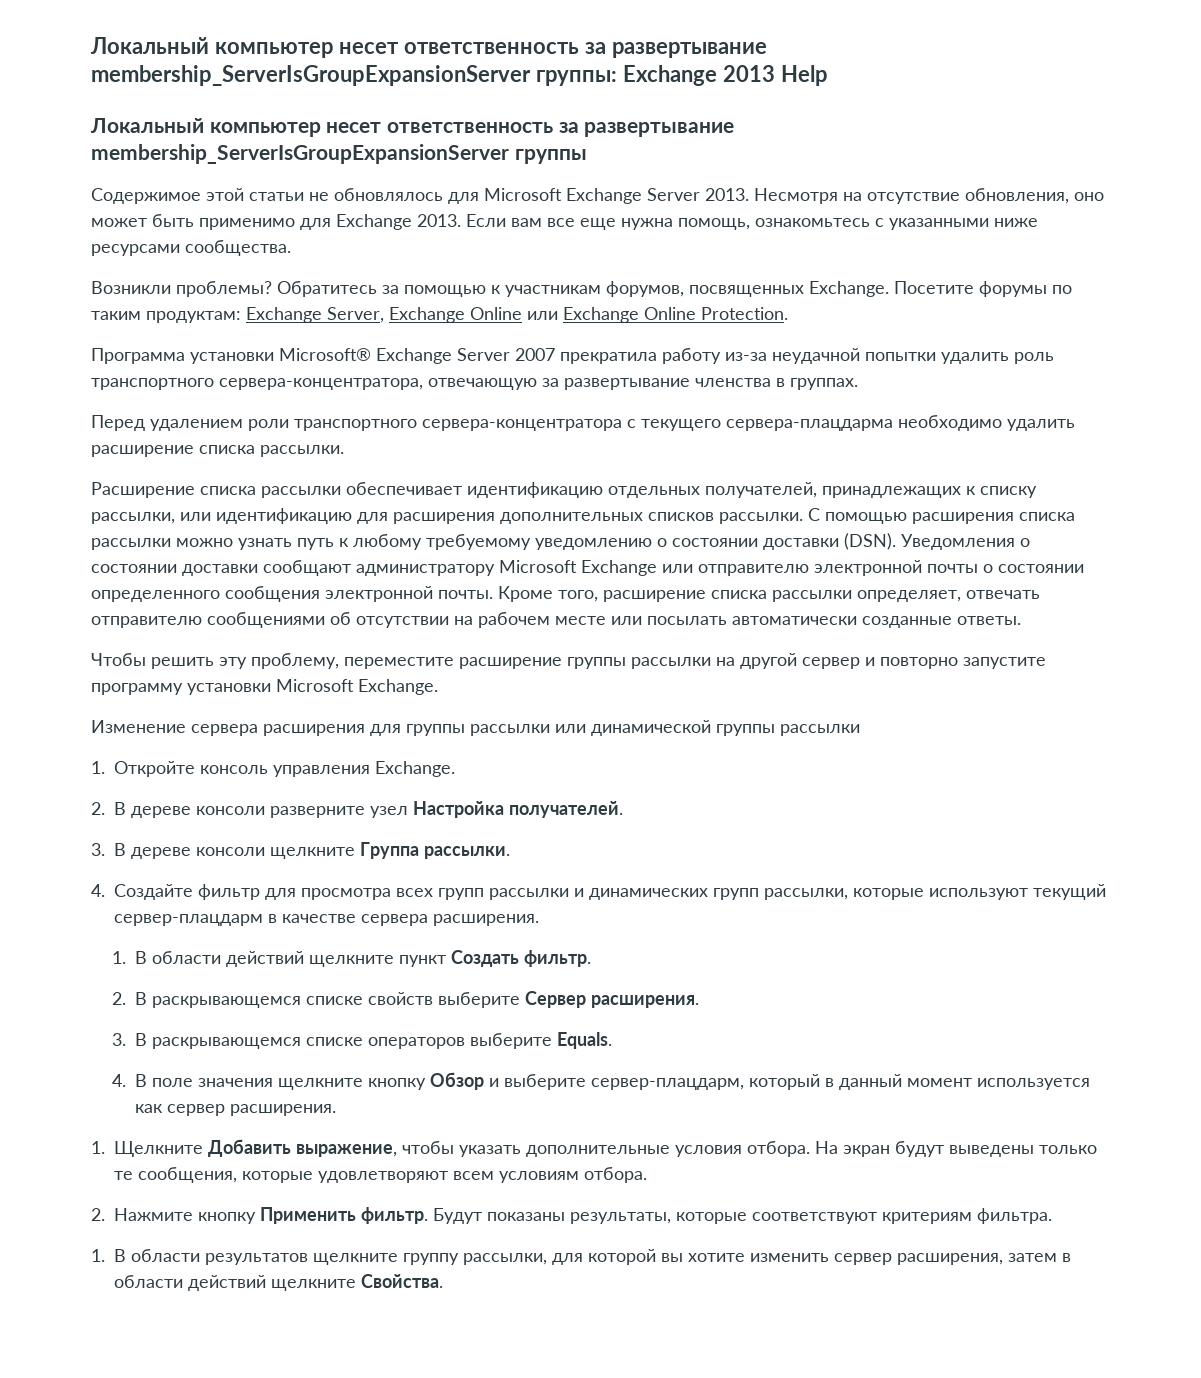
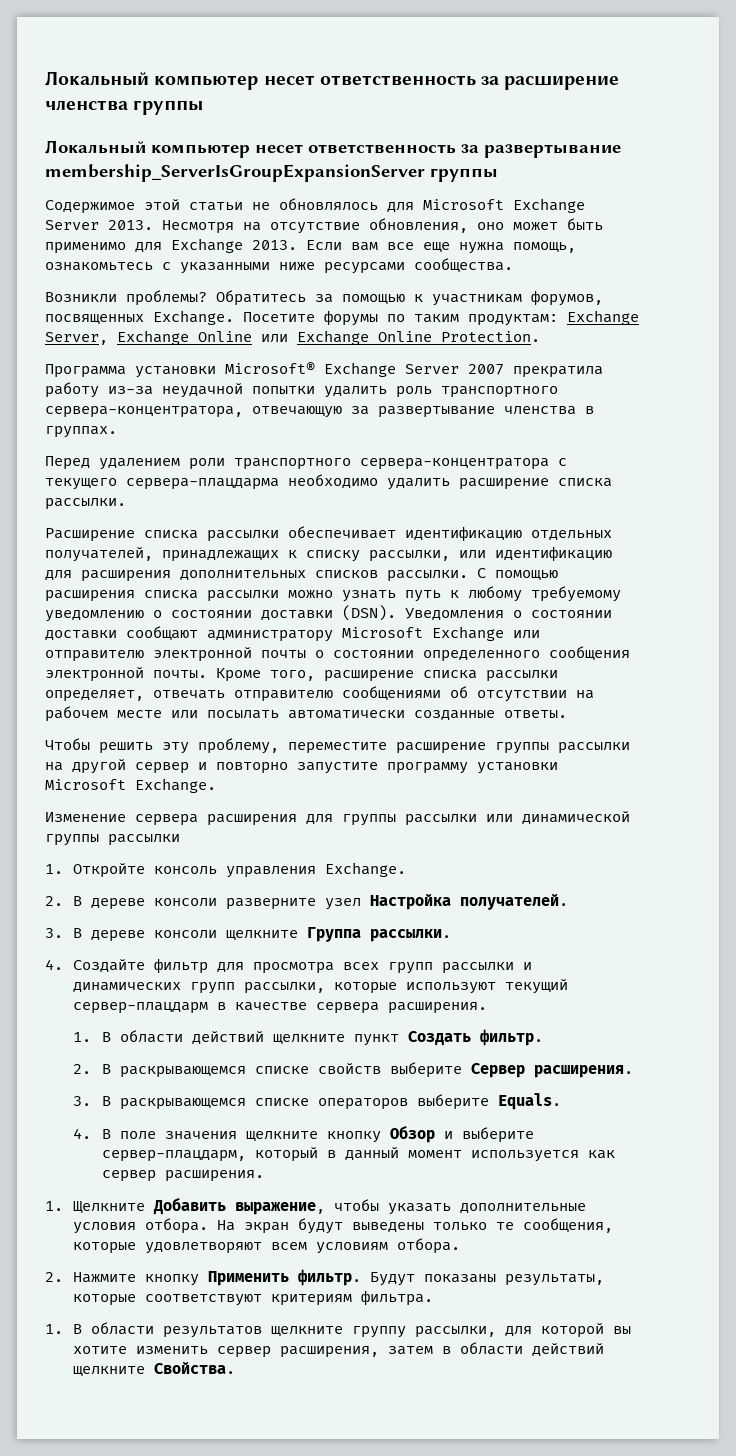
- Локальный компьютер несет ответственность за развертывание membership_ServerIsGroupExpansionServer группы: Exchange 2013 Help
+ Локальный компьютер несет ответственность за расширение членства группы

